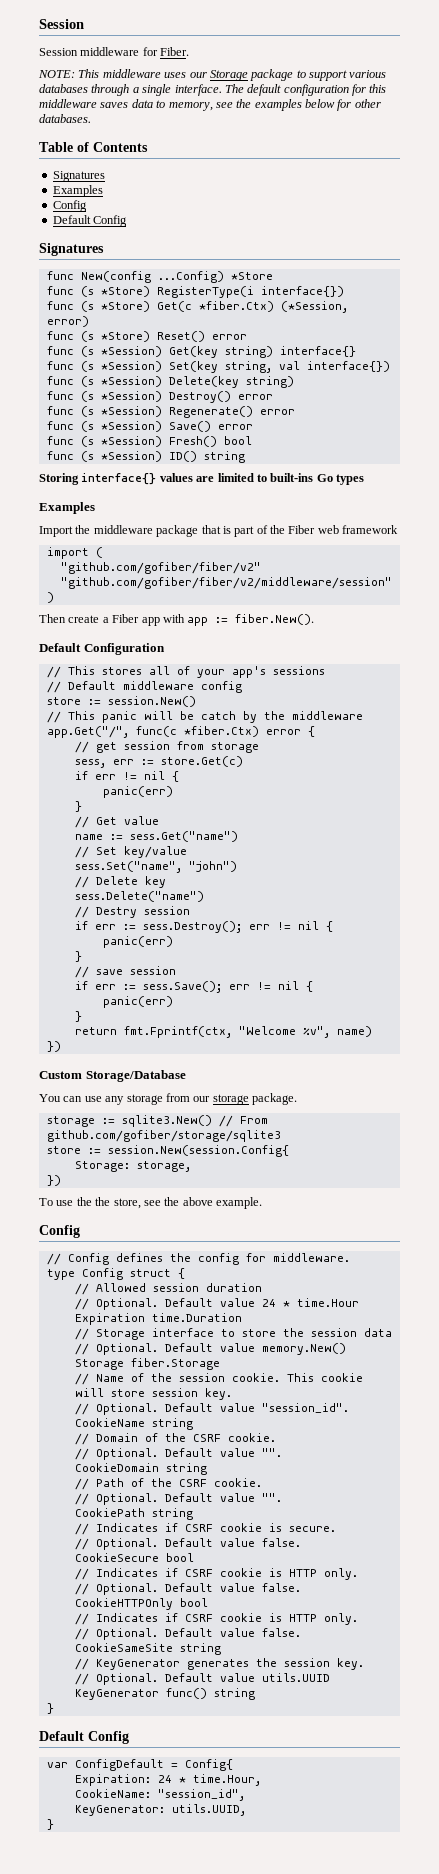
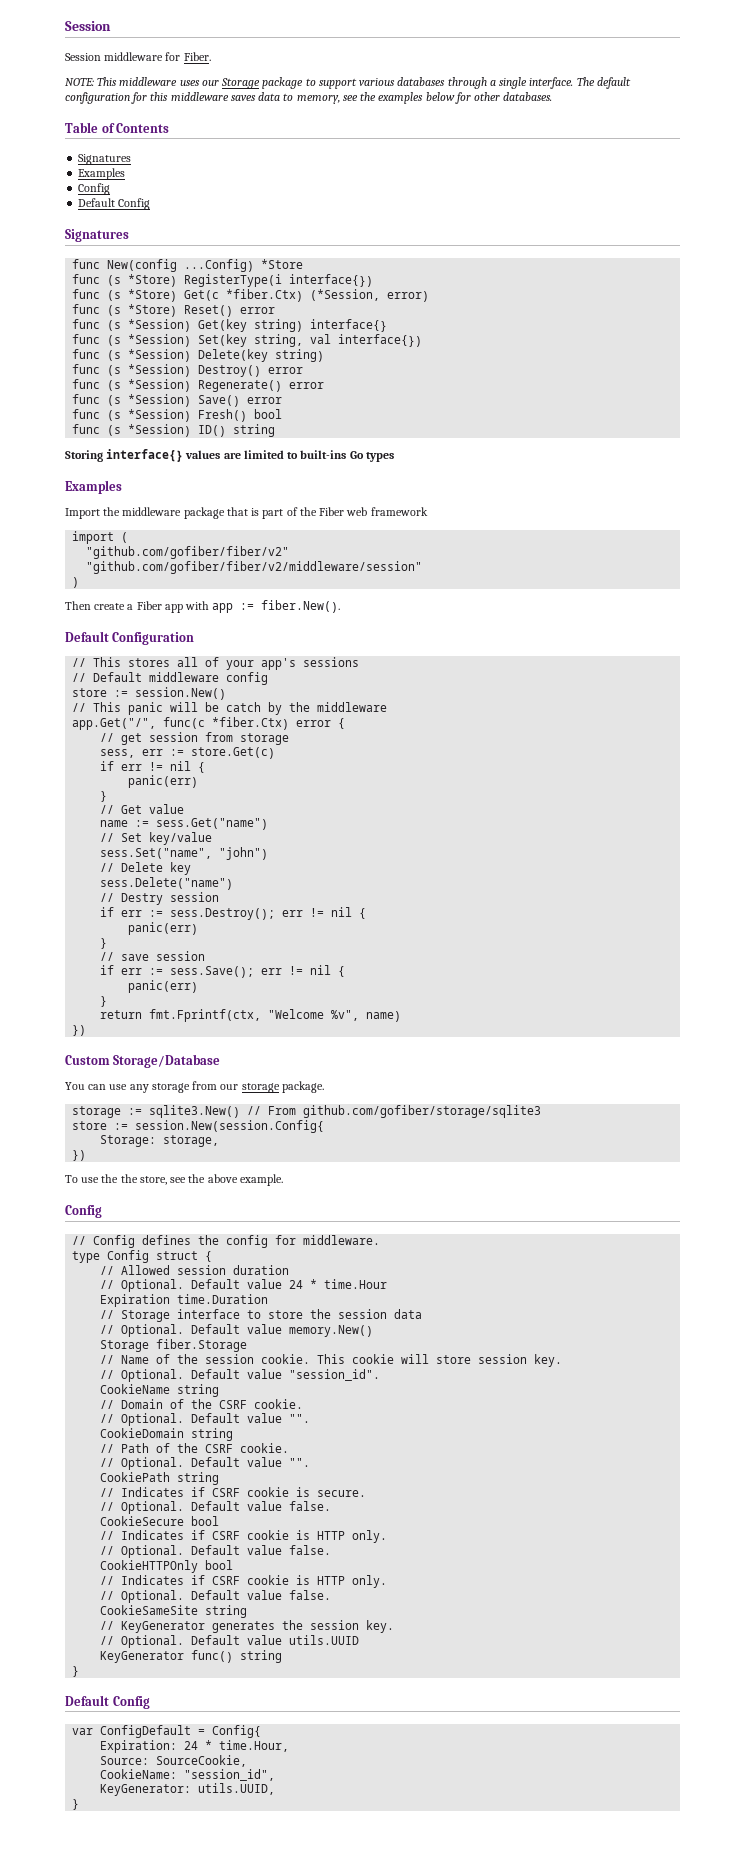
+ Source: SourceCookie,

